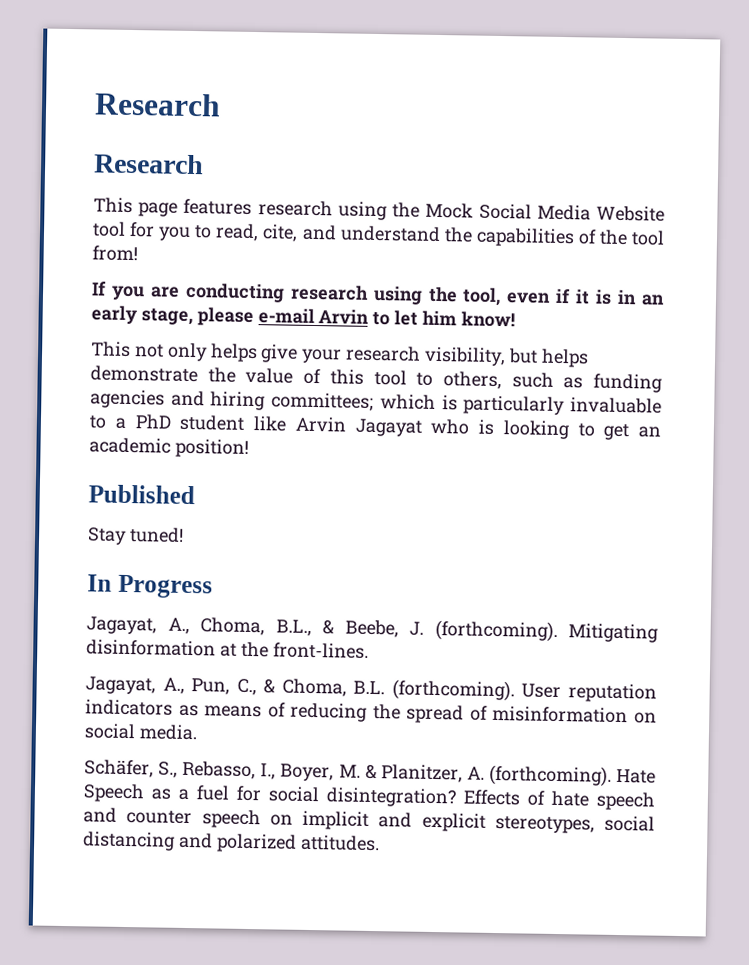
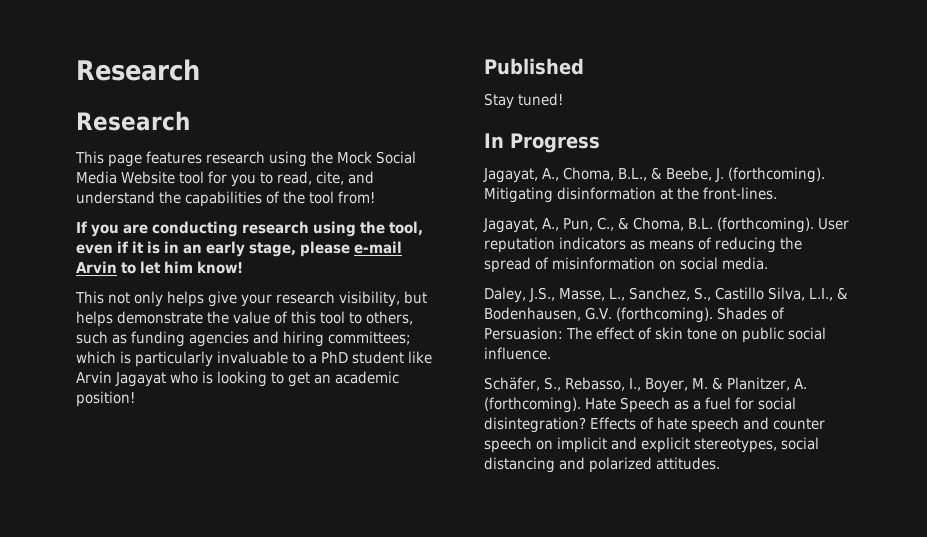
+ Daley, J.S., Masse, L., Sanchez, S., Castillo Silva, L.I., & Bodenhausen, G.V. (forthcoming). Shades of Persuasion: The effect of skin tone on public social influence.

